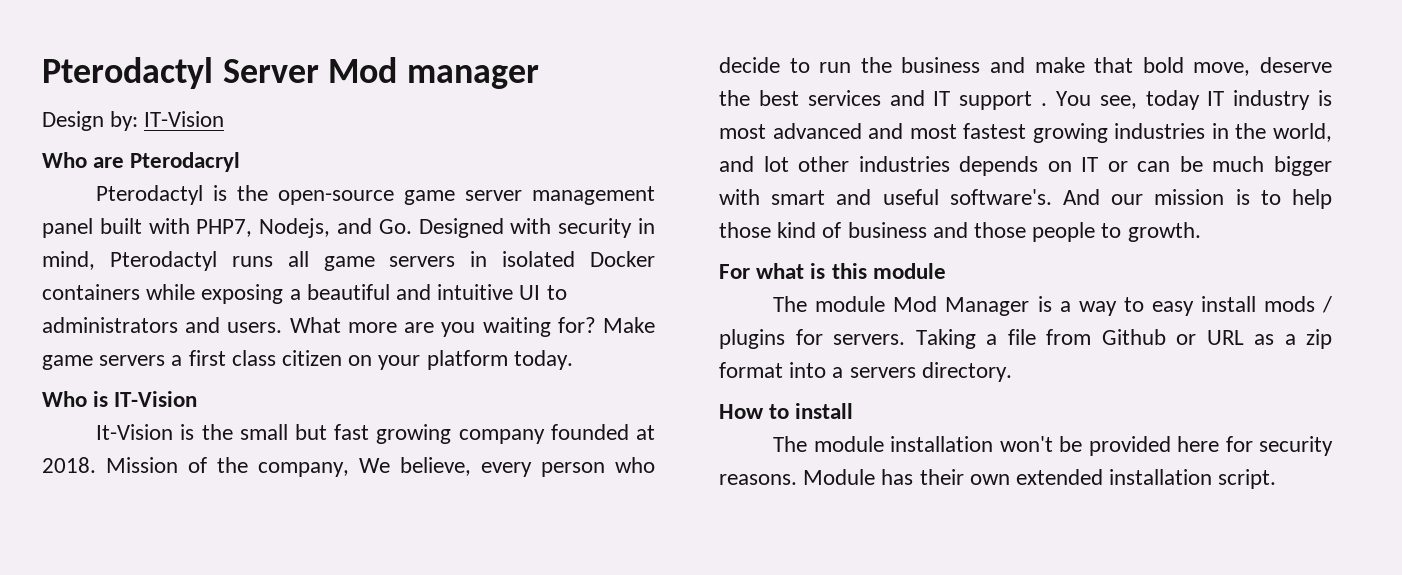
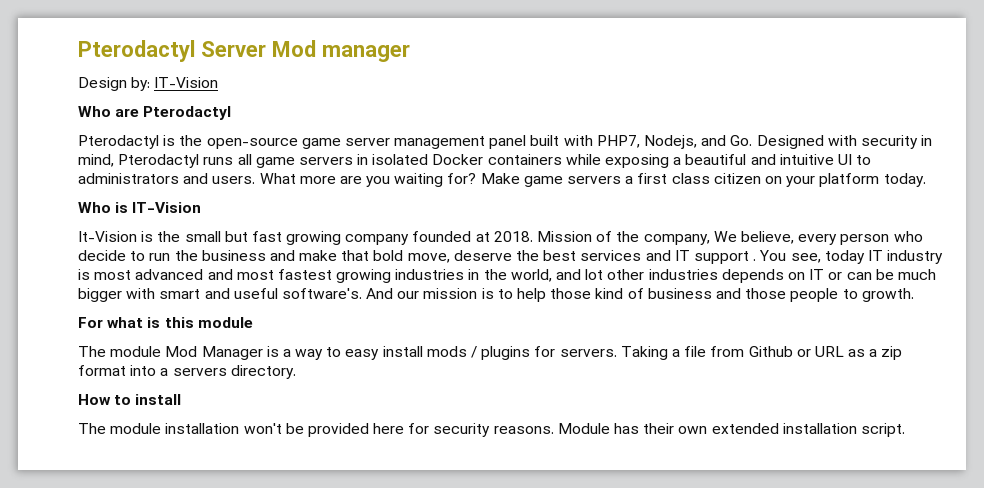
- Who are Pterodacryl
+ Who are Pterodactyl

